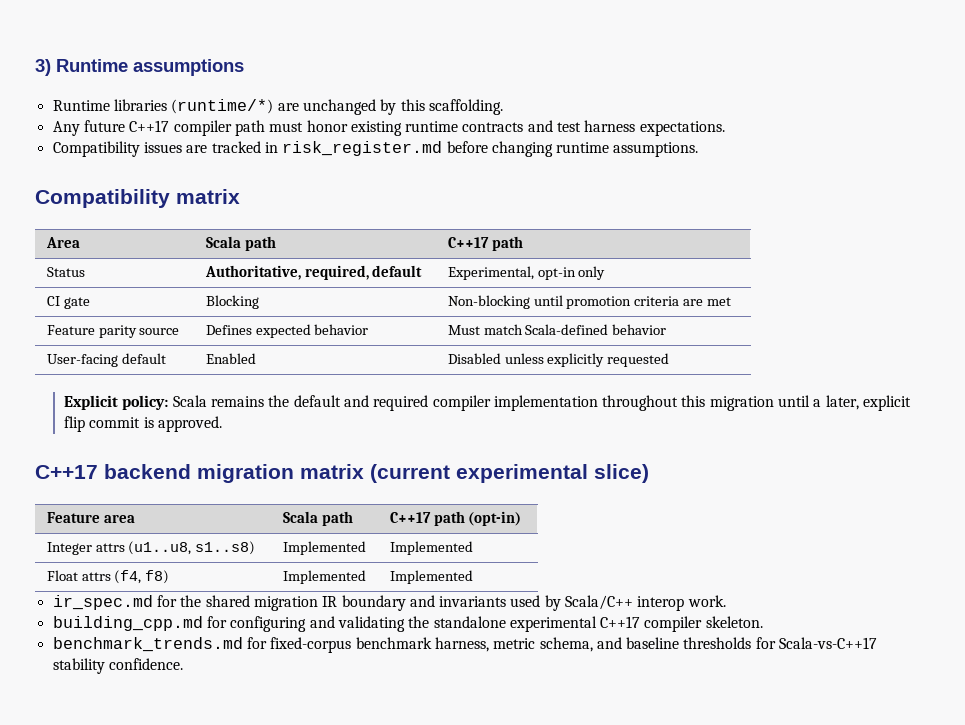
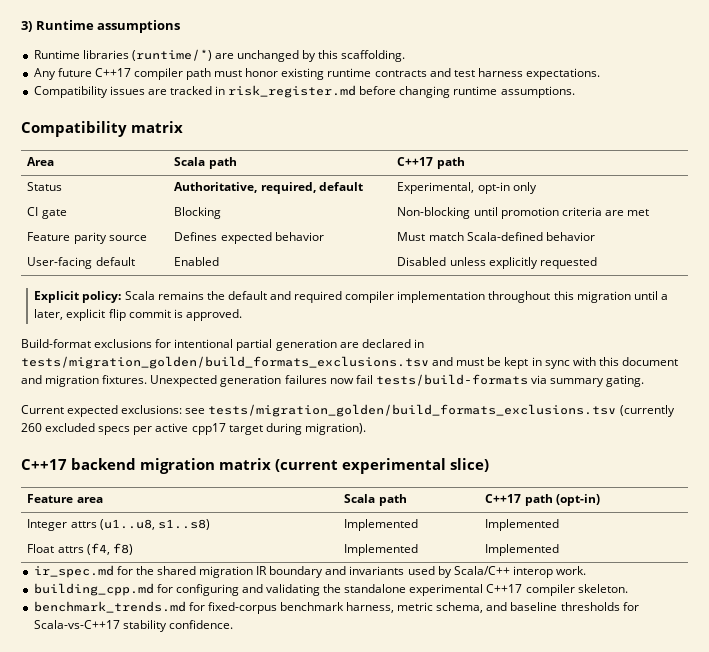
+ Build-format exclusions for intentional partial generation are declared in tests/migration_golden/build_formats_exclusions.tsv and must be kept in sync with this document and migration fixtures. Unexpected generation failures now fail tests/build-formats via summary gating.
+ Current expected exclusions: see tests/migration_golden/build_formats_exclusions.tsv (currently 260 excluded specs per active cpp17 target during migration).

